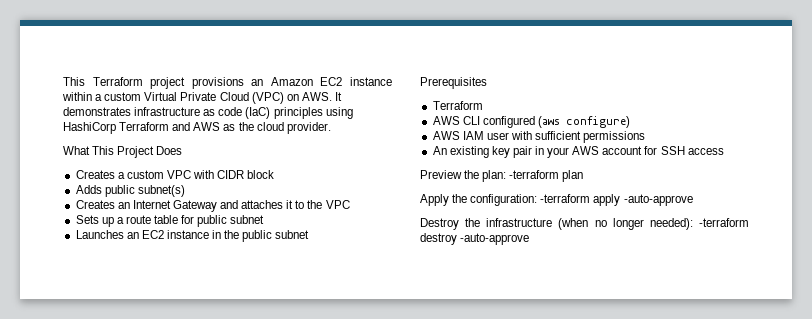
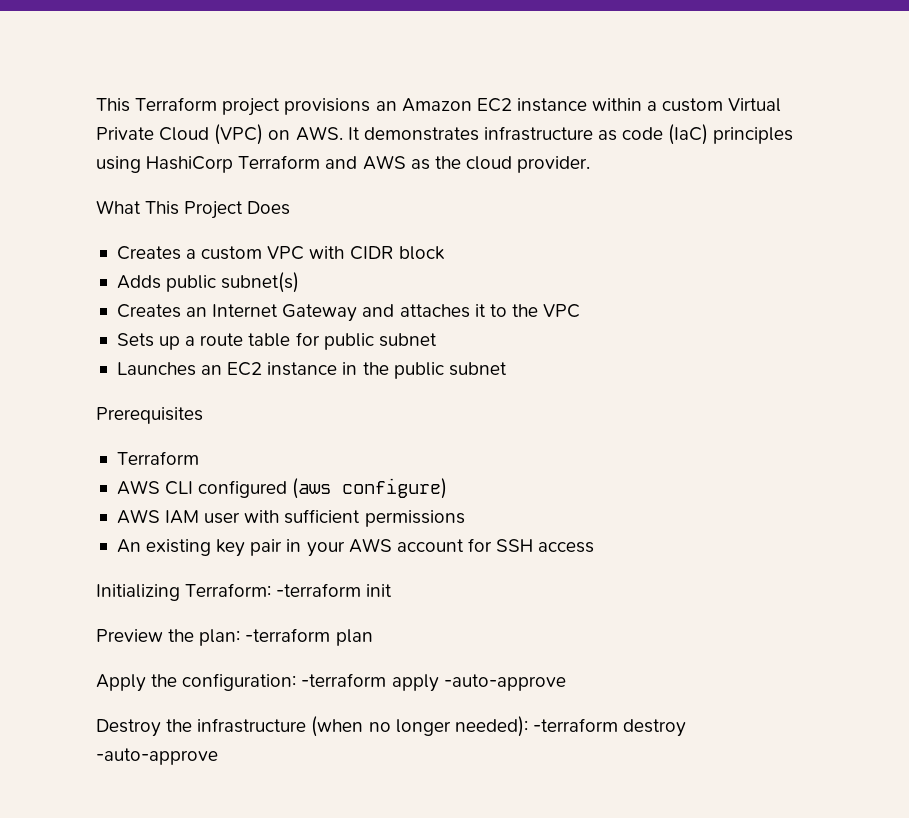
+ Initializing Terraform: -terraform init

